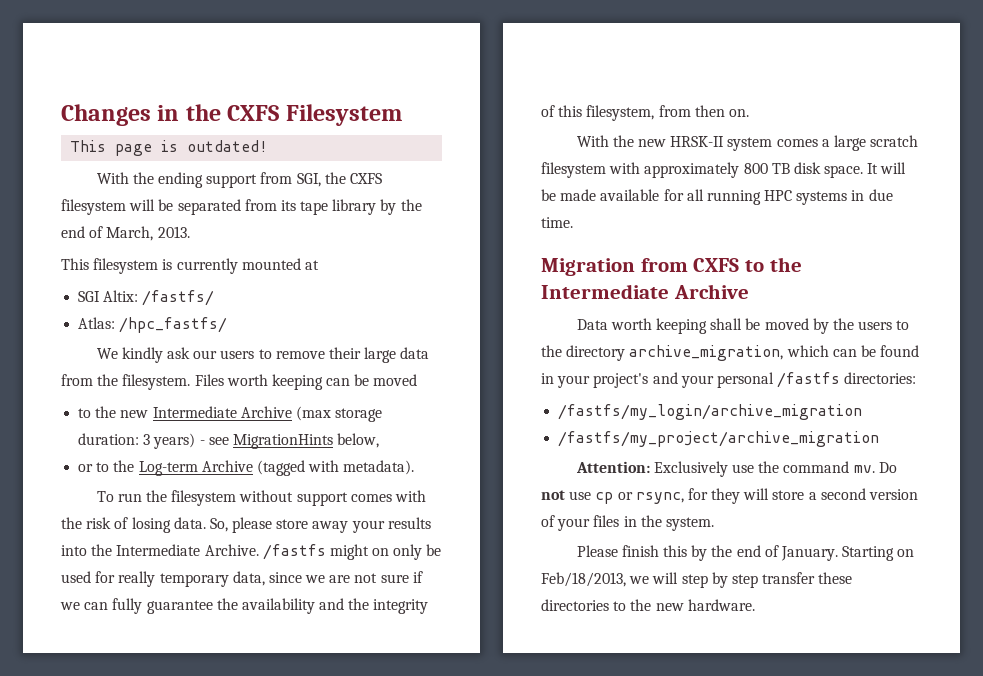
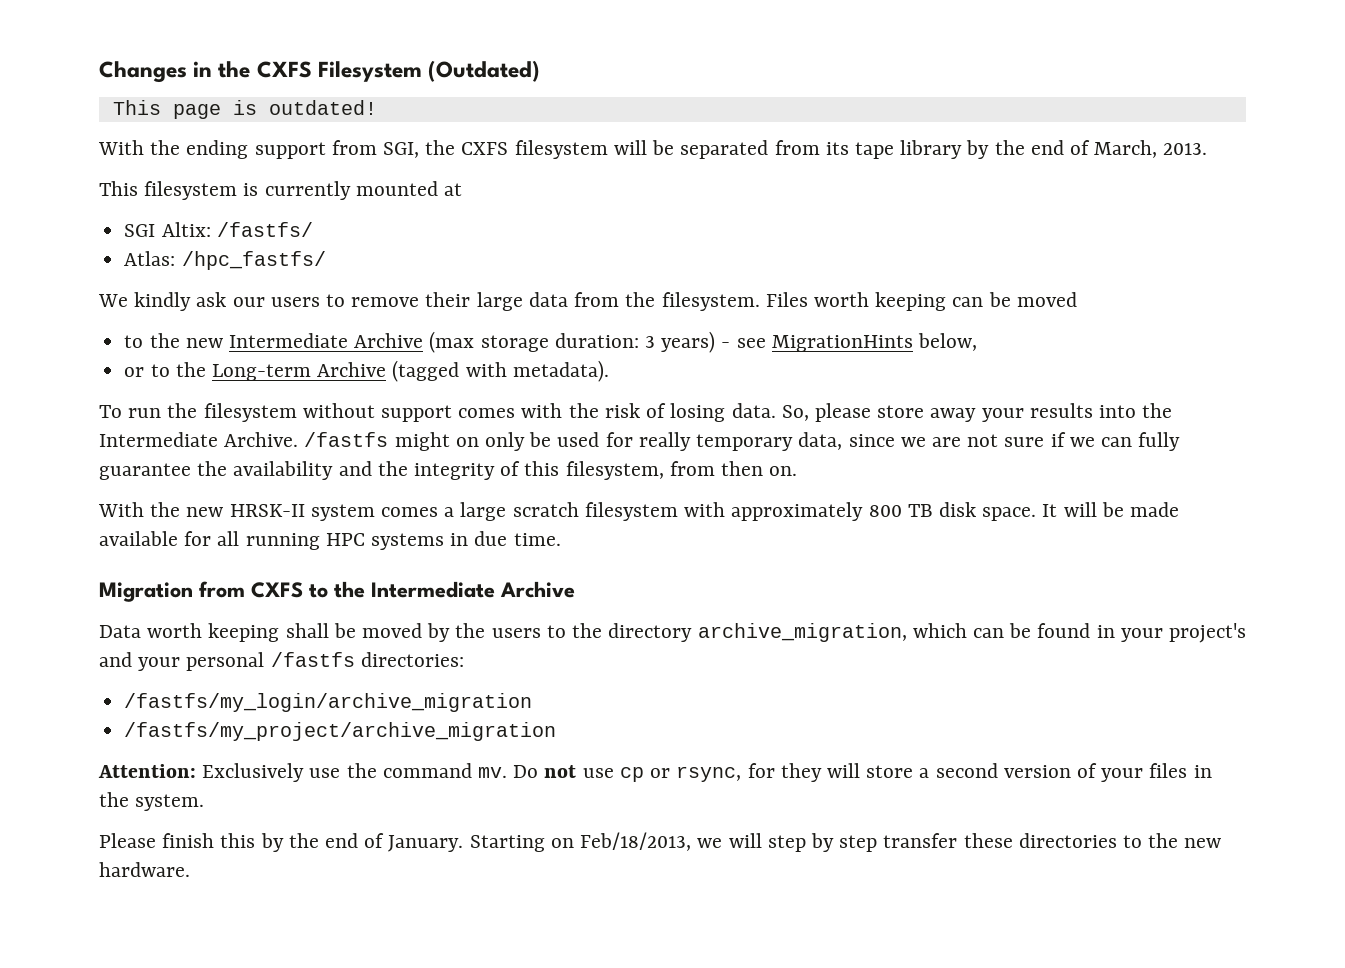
- Changes in the CXFS Filesystem
+ Changes in the CXFS Filesystem (Outdated)
- or to the Log-term Archive (tagged with metadata).
+ or to the Long-term Archive (tagged with metadata).

